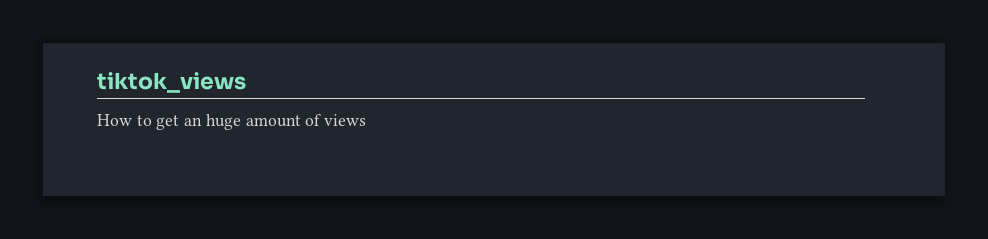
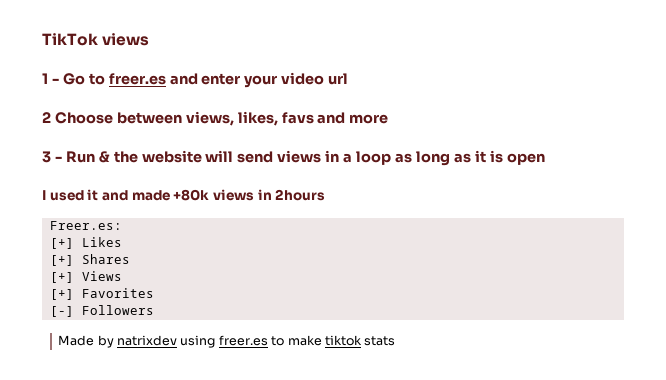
- tiktok_views
- How to get an huge amount of views
+ TikTok views
+ 1 - Go to freer.es and enter your video url
+ 2 Choose between views, likes, favs and more
+ 3 - Run & the website will send views in a loop as long as it is open
+ I used it and made +80k views in 2hours
+ Freer.es:
+ [+] Likes
+ [+] Shares
+ [+] Views
+ [+] Favorites
+ [-] Followers
+ Made by natrixdev using freer.es to make tiktok stats

